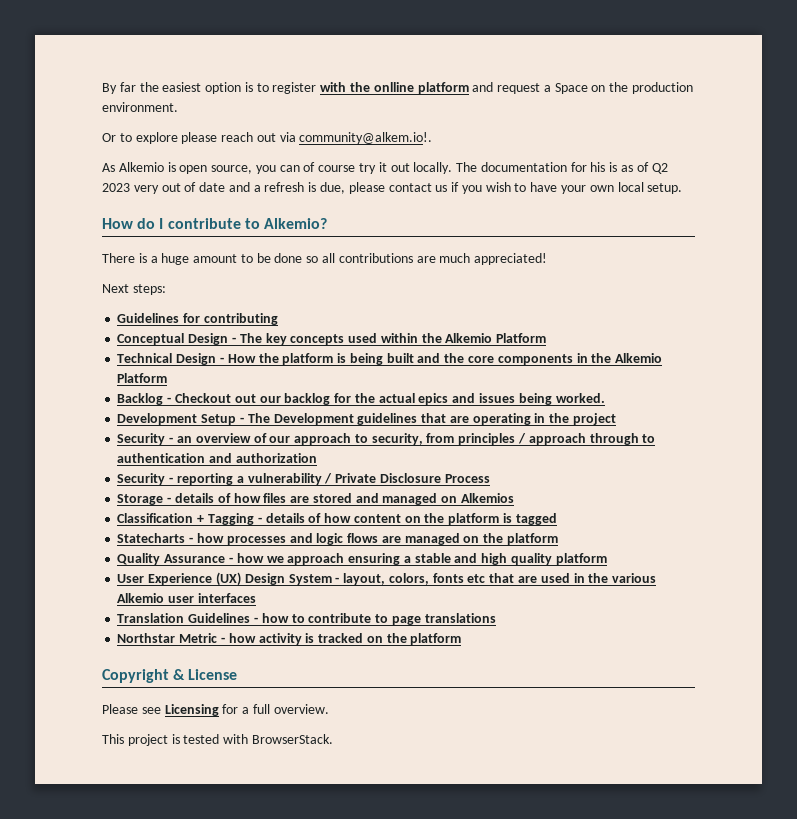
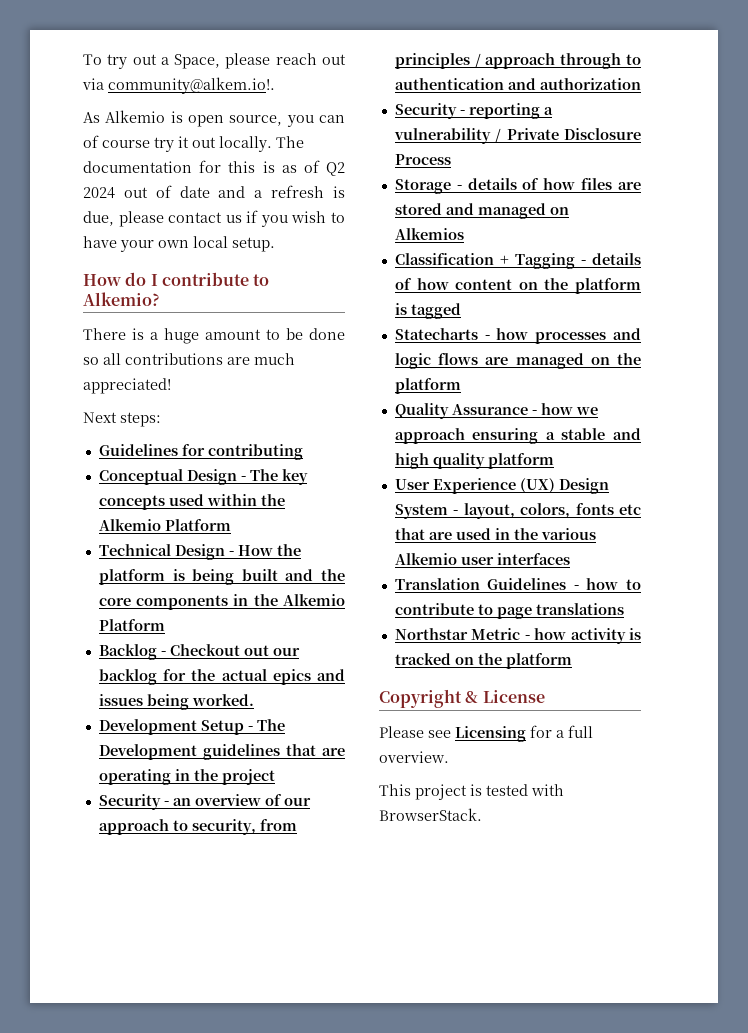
- By far the easiest option is to register with the onlline platform and request a Space on the production environment.
- Or to explore please reach out via community@alkem.io!.
+ To try out a Space, please reach out via community@alkem.io!.
- The documentation for his is as of Q2 2023 very out of date and a refresh is due, please contact us if you wish to have your own local setup.
+ The documentation for this is as of Q2 2024 out of date and a refresh is due, please contact us if you wish to have your own local setup.

